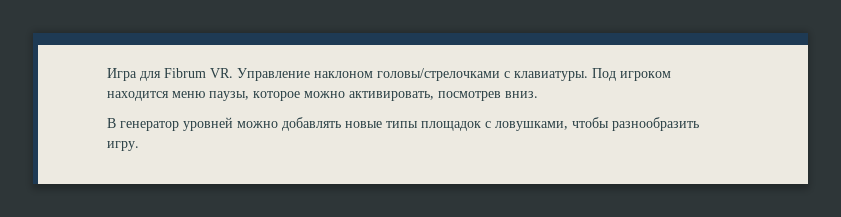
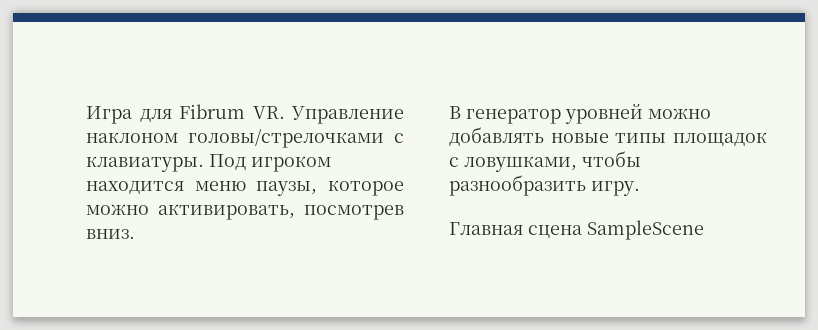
+ Главная сцена SampleScene

